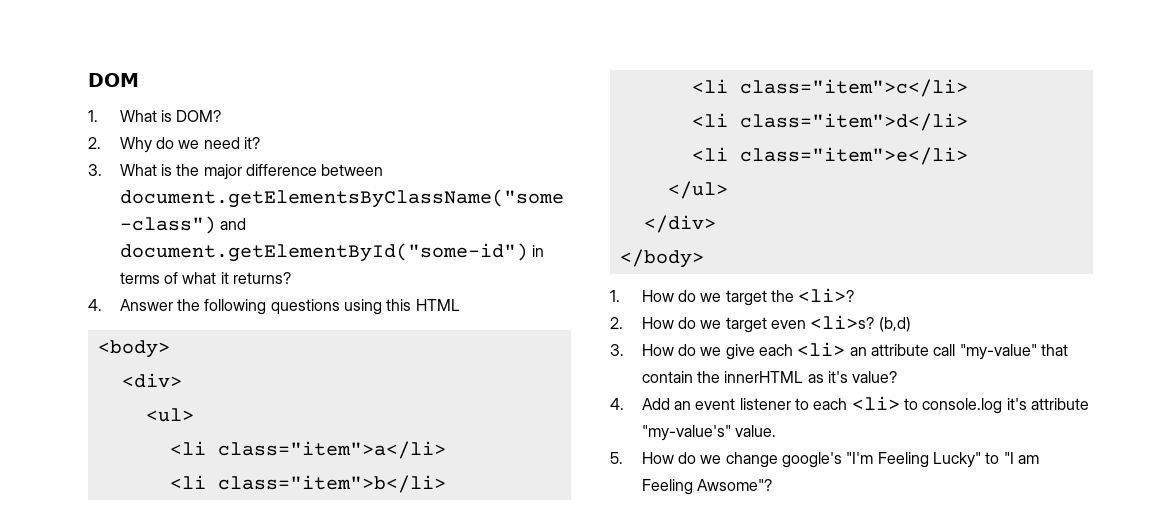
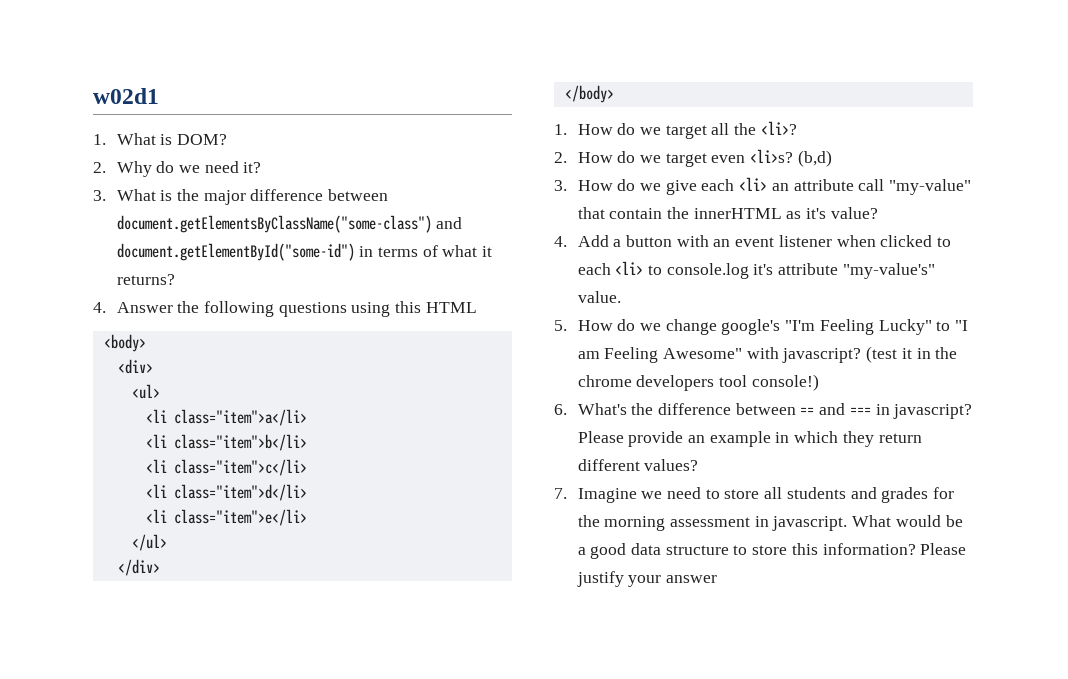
- DOM
+ w02d1
- 1. How do we target the <li>?
+ 1. How do we target all the <li>?
- 4. Add an event listener to each <li> to console.log it's attribute "my-value's" value.
+ 4. Add a button with an event listener when clicked to each <li> to console.log it's attribute "my-value's" value.
- 5. How do we change google's "I'm Feeling Lucky" to "I am Feeling Awsome"?
+ 5. How do we change google's "I'm Feeling Lucky" to "I am Feeling Awesome" with javascript? (test it in the chrome developers tool console!)
+ 6. What's the difference between == and === in javascript? Please provide an example in which they return different values?
+ 7. Imagine we need to store all students and grades for the morning assessment in javascript. What would be a good data structure to store this information? Please justify your answer

